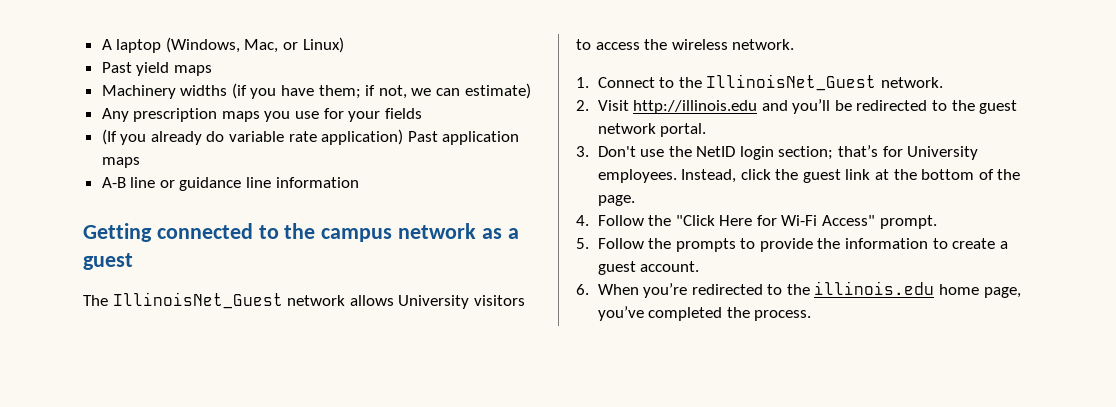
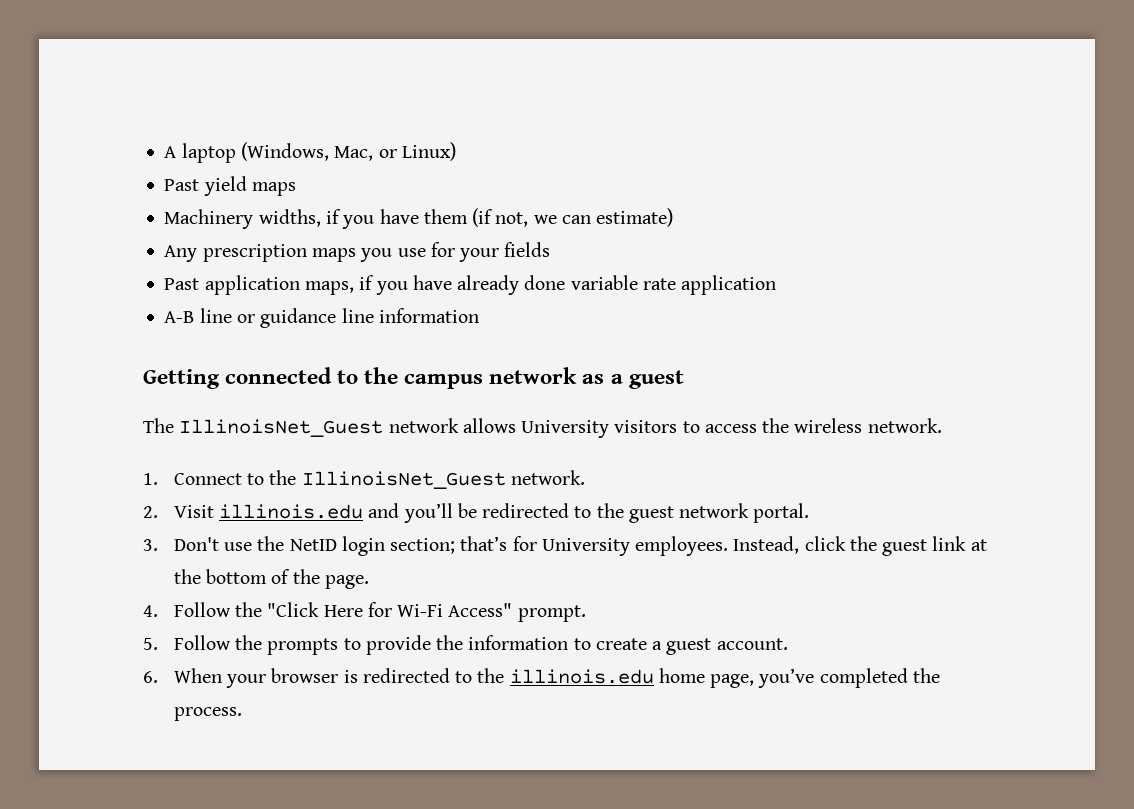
- Machinery widths (if you have them; if not, we can estimate)
+ Machinery widths, if you have them (if not, we can estimate)
- (If you already do variable rate application) Past application maps
+ Past application maps, if you have already done variable rate application
- 2. Visit http://illinois.edu and you’ll be redirected to the guest network portal.
+ 2. Visit illinois.edu and you’ll be redirected to the guest network portal.
- 6. When you’re redirected to the illinois.edu home page, you’ve completed the process.
+ 6. When your browser is redirected to the illinois.edu home page, you’ve completed the process.

